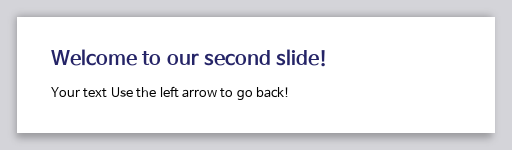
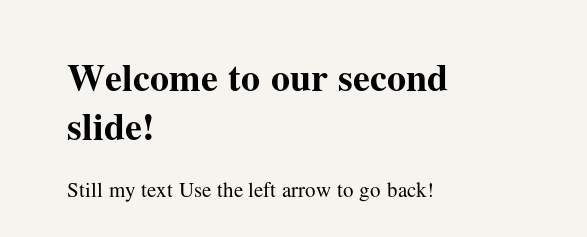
- Your text Use the left arrow to go back!
+ Still my text Use the left arrow to go back!

